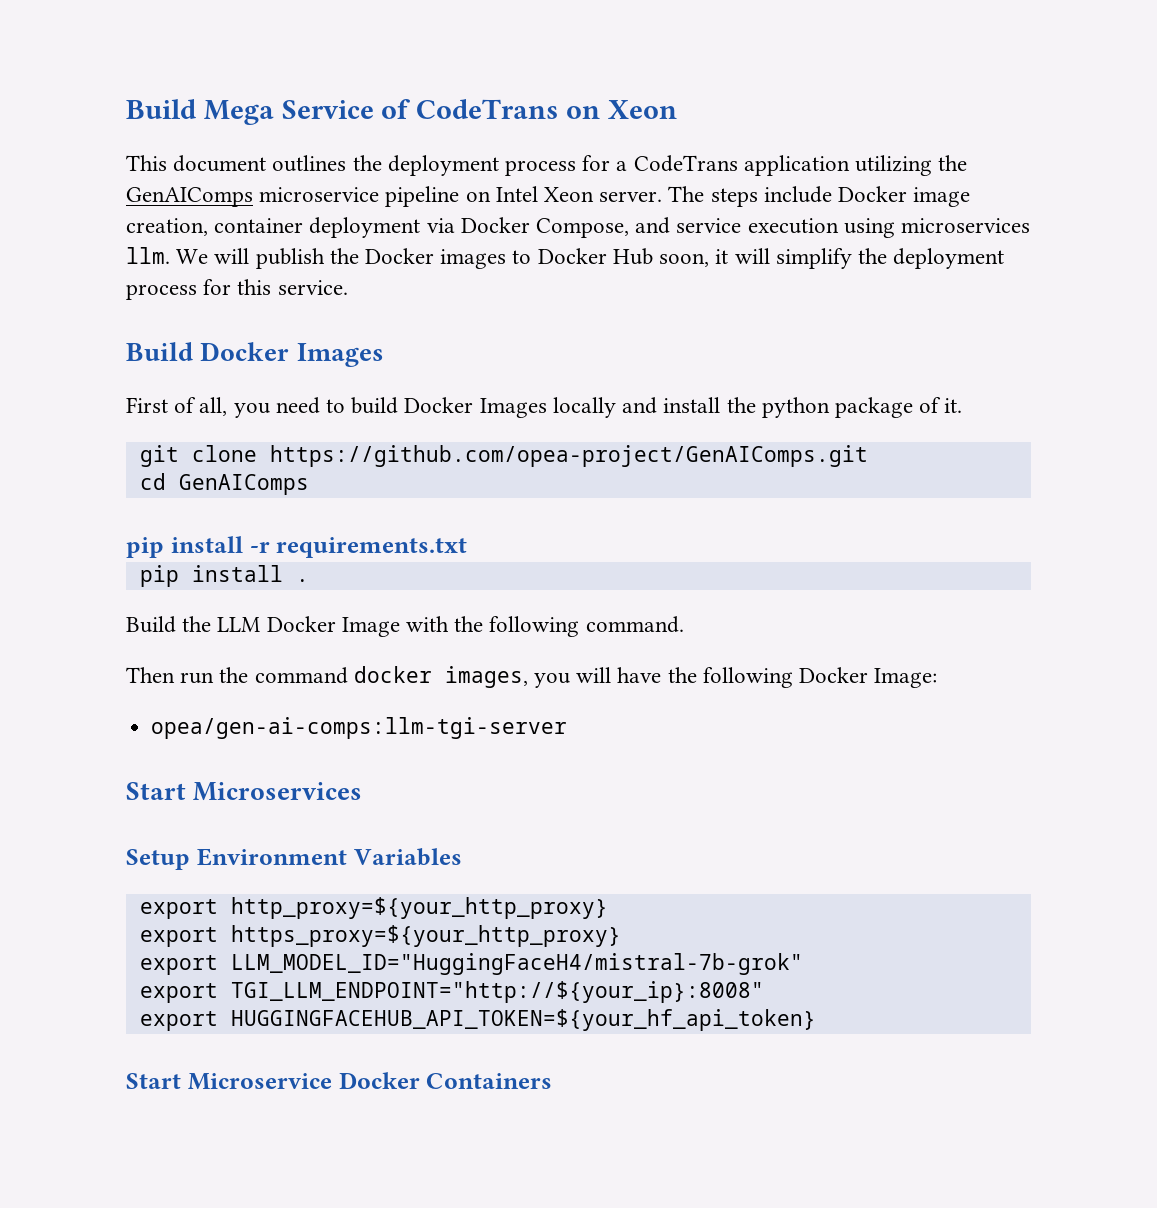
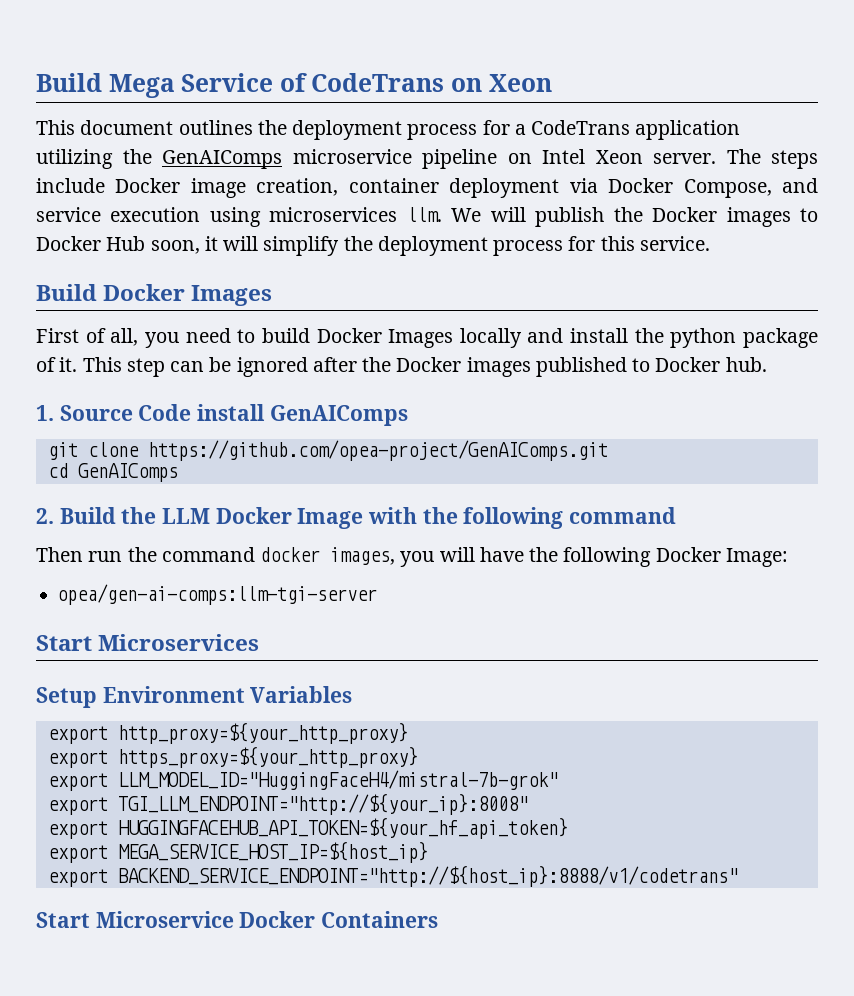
+ This step can be ignored after the Docker images published to Docker hub.
+ 1. Source Code install GenAIComps
- pip install -r requirements.txt
- pip install .
- Build the LLM Docker Image with the following command.
+ 2. Build the LLM Docker Image with the following command
+ export MEGA_SERVICE_HOST_IP=${host_ip}
+ export BACKEND_SERVICE_ENDPOINT="http://${host_ip}:8888/v1/codetrans"

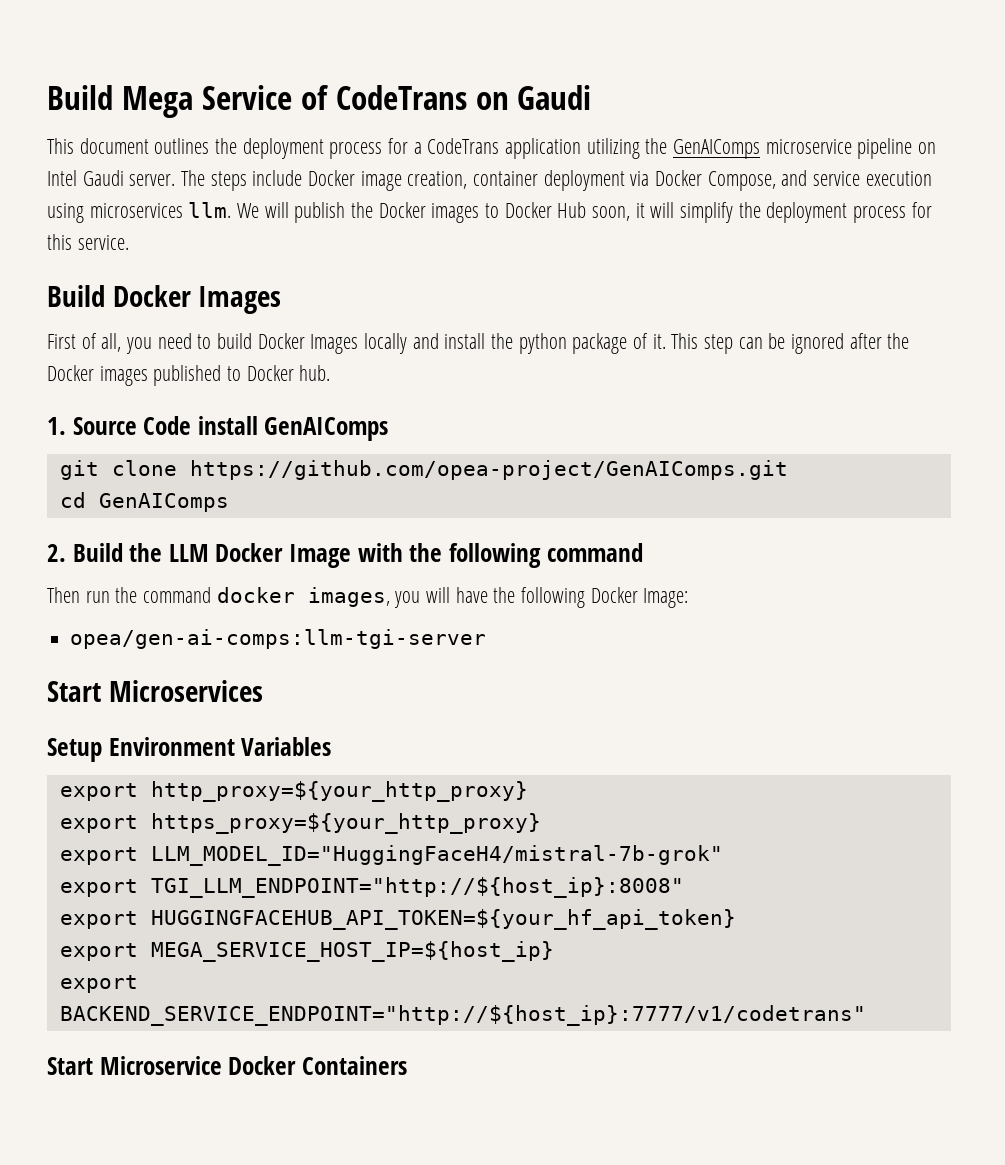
- Build Mega Service of CodeTrans on Xeon
+ Build Mega Service of CodeTrans on Gaudi
- This document outlines the deployment process for a CodeTrans application utilizing the GenAIComps microservice pipeline on Intel Xeon server.
+ This document outlines the deployment process for a CodeTrans application utilizing the GenAIComps microservice pipeline on Intel Gaudi server.
- export TGI_LLM_ENDPOINT="http://${your_ip}:8008"
+ export TGI_LLM_ENDPOINT="http://${host_ip}:8008"
- export BACKEND_SERVICE_ENDPOINT="http://${host_ip}:8888/v1/codetrans"
+ export BACKEND_SERVICE_ENDPOINT="http://${host_ip}:7777/v1/codetrans"

